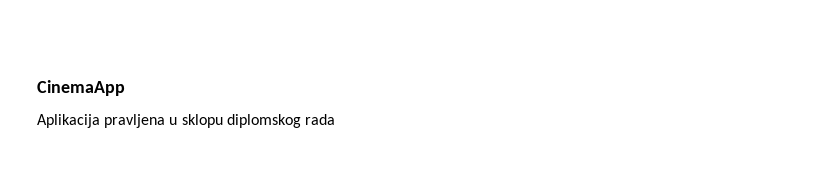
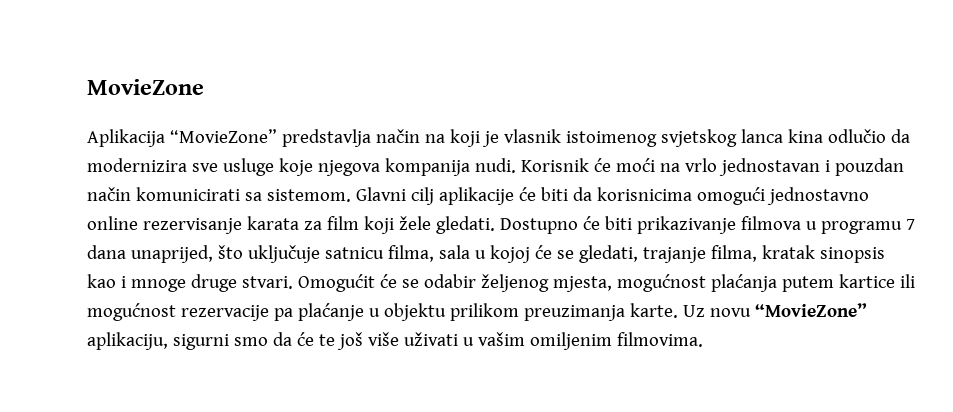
- CinemaApp
+ MovieZone
- Aplikacija pravljena u sklopu diplomskog rada
+ Aplikacija “MovieZone” predstavlja način na koji je vlasnik istoimenog svjetskog lanca kina odlučio da modernizira sve usluge koje njegova kompanija nudi. Korisnik će moći na vrlo jednostavan i pouzdan način komunicirati sa sistemom. Glavni cilj aplikacije će biti da korisnicima omogući jednostavno online rezervisanje karata za film koji žele gledati. Dostupno će biti prikazivanje filmova u programu 7 dana unaprijed, što uključuje satnicu filma, sala u kojoj će se gledati, trajanje filma, kratak sinopsis kao i mnoge druge stvari. Omogućit će se odabir željenog mjesta, mogućnost plaćanja putem kartice ili mogućnost rezervacije pa plaćanje u objektu prilikom preuzimanja karte. Uz novu “MovieZone” aplikaciju, sigurni smo da će te još više uživati u vašim omiljenim filmovima.

